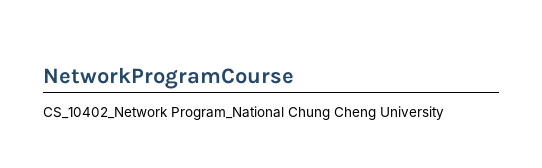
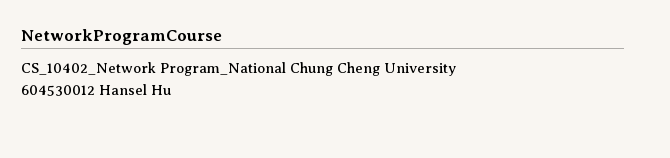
+ 604530012 Hansel Hu

